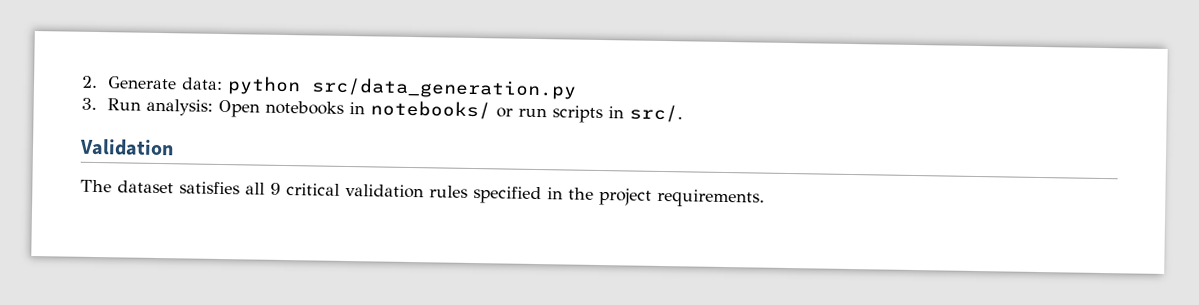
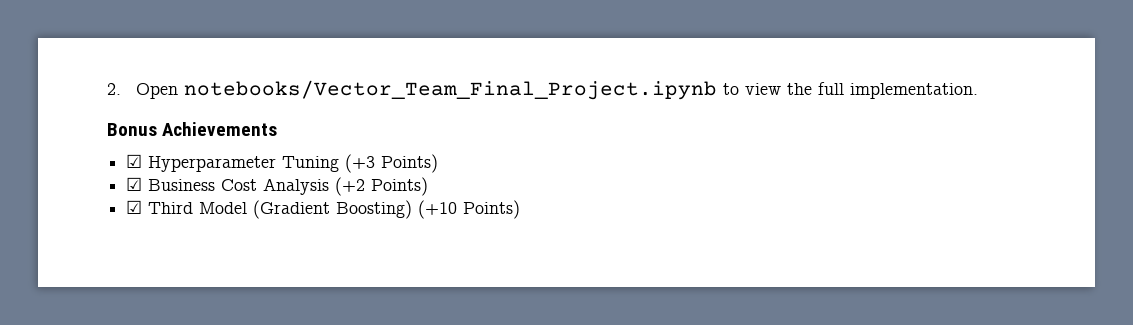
- 2. Generate data: python src/data_generation.py
- 3. Run analysis: Open notebooks in notebooks/ or run scripts in src/.
- Validation
- The dataset satisfies all 9 critical validation rules specified in the project requirements.
+ 2. Open notebooks/Vector_Team_Final_Project.ipynb to view the full implementation.
+ Bonus Achievements
+ ☑ Hyperparameter Tuning (+3 Points)
+ ☑ Business Cost Analysis (+2 Points)
+ ☑ Third Model (Gradient Boosting) (+10 Points)

